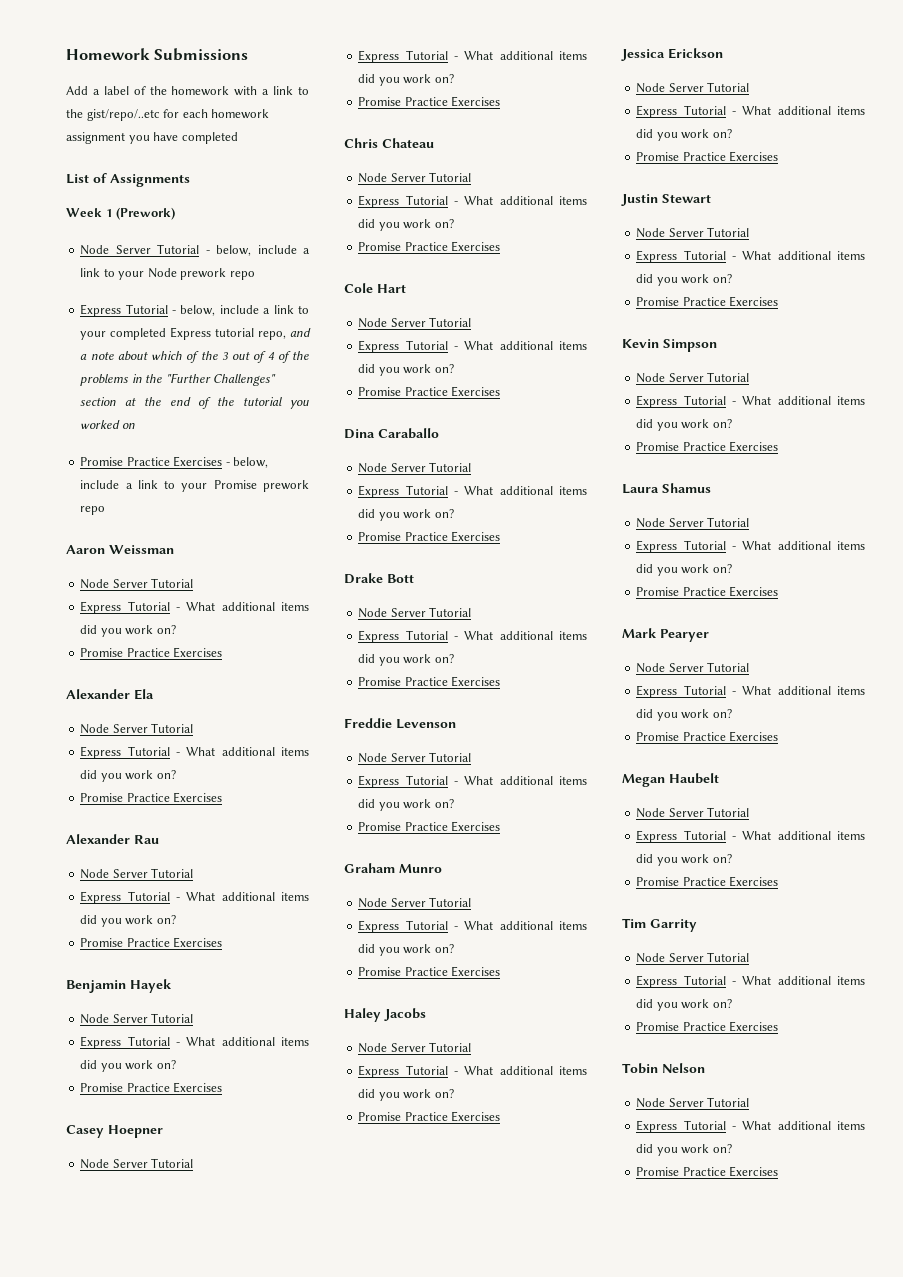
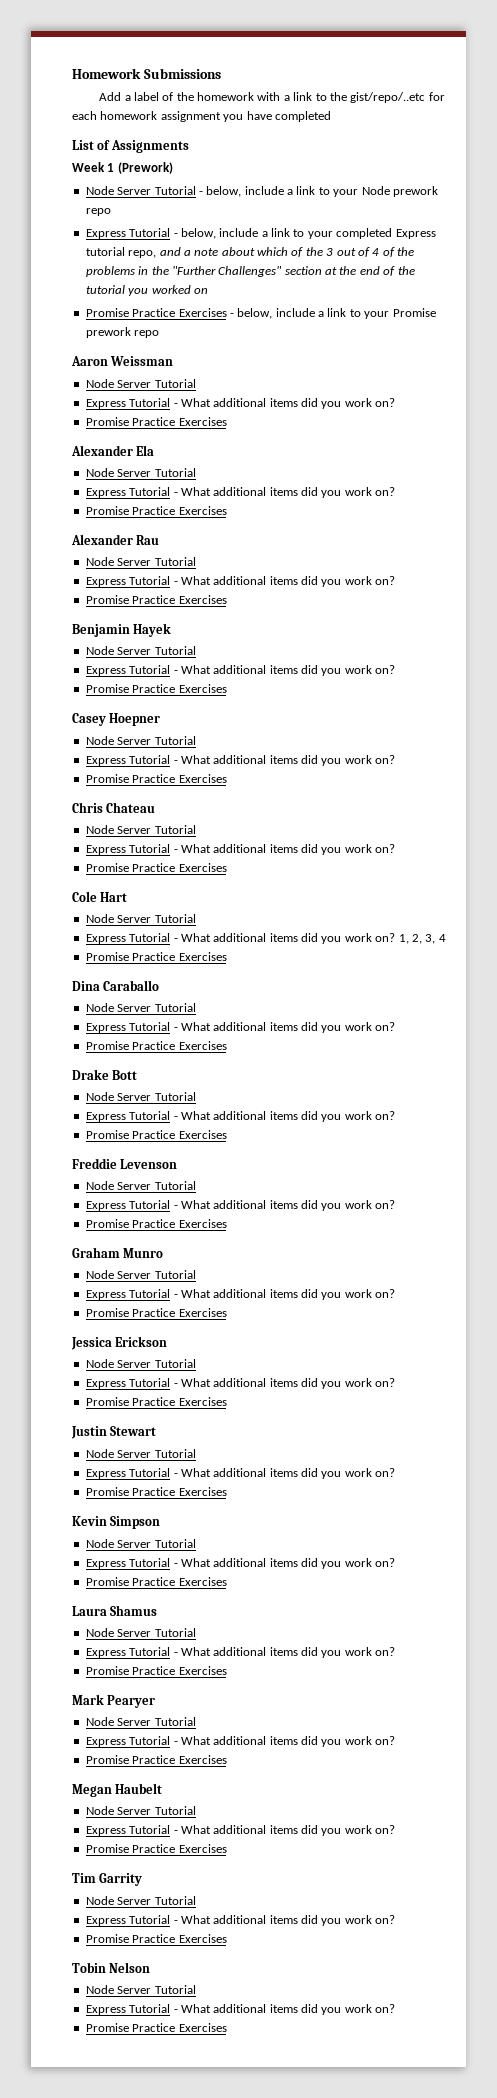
+ 1, 2, 3, 4
- Haley Jacobs
- Node Server Tutorial
- Express Tutorial - What additional items did you work on?
- Promise Practice Exercises

